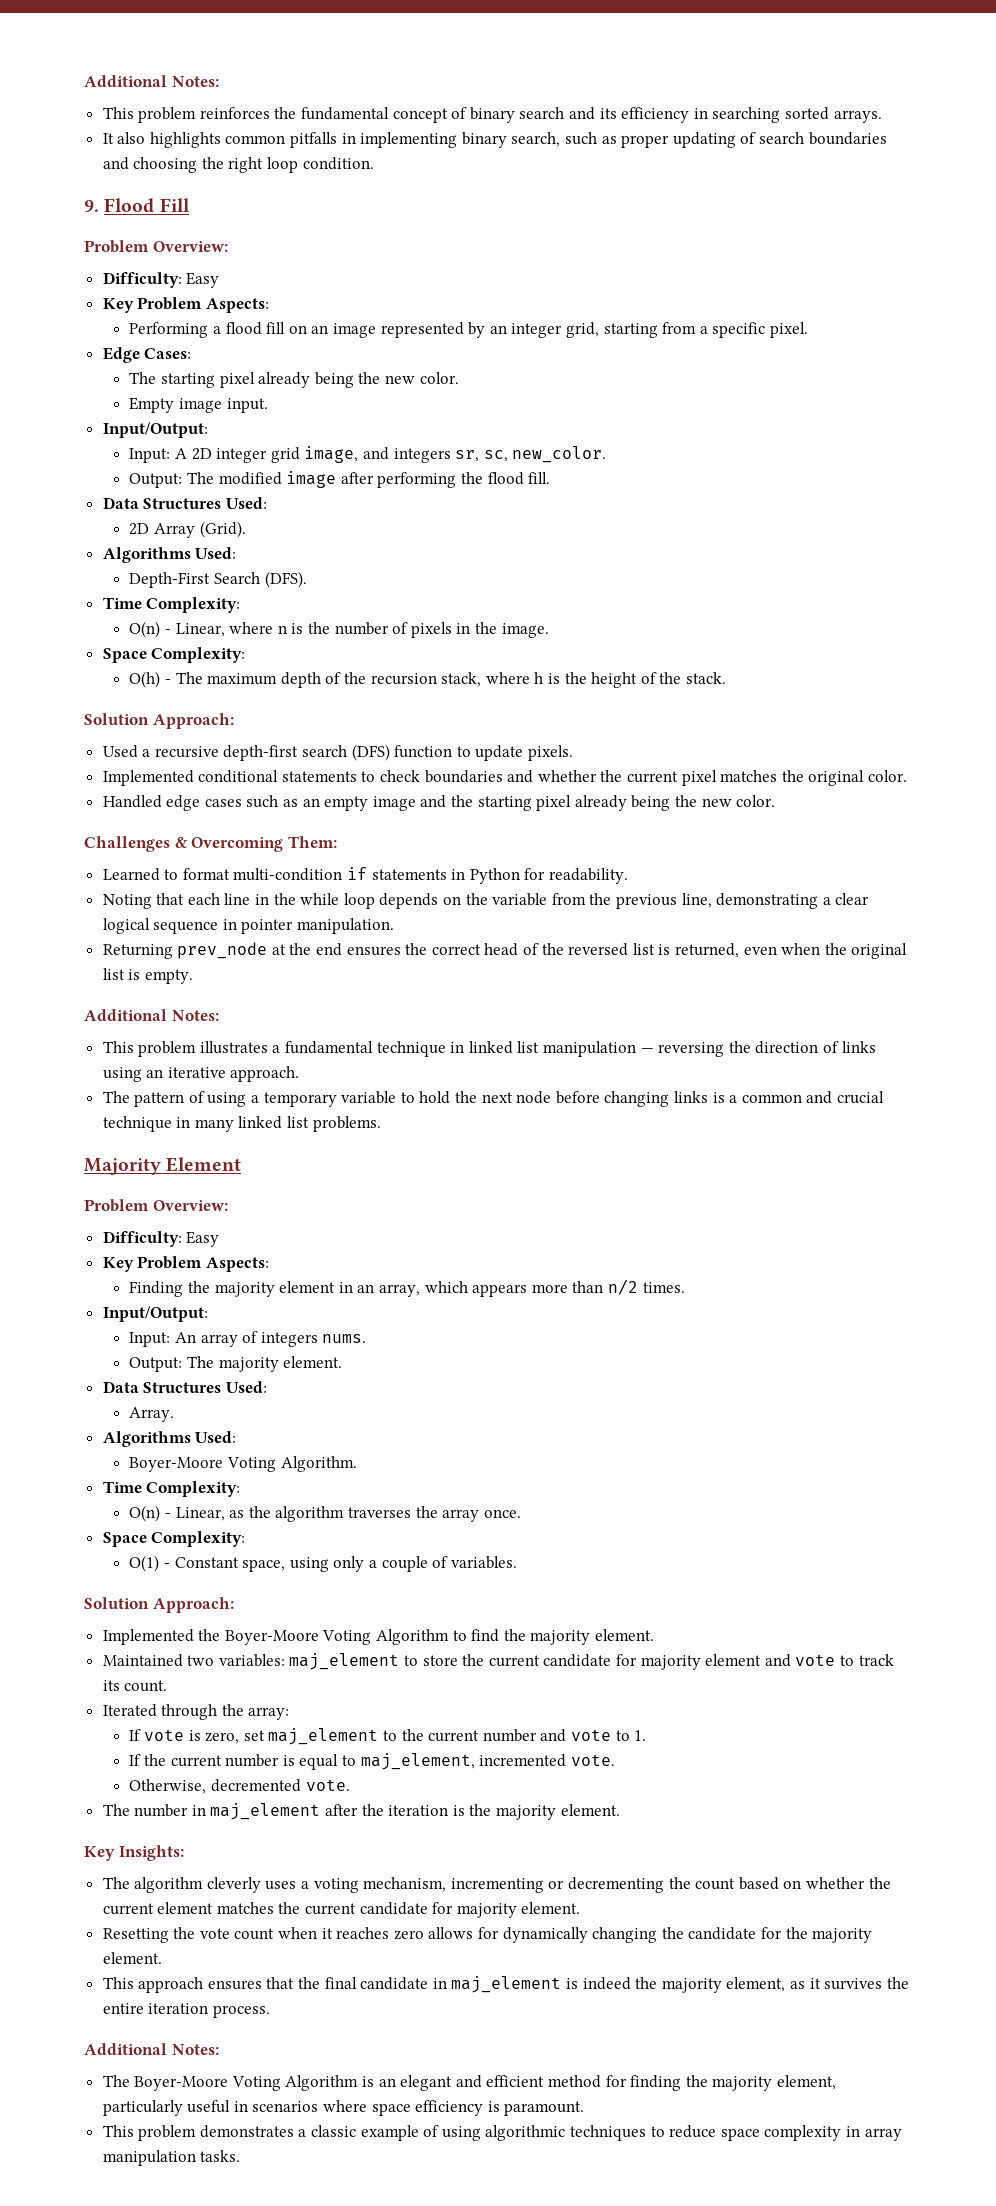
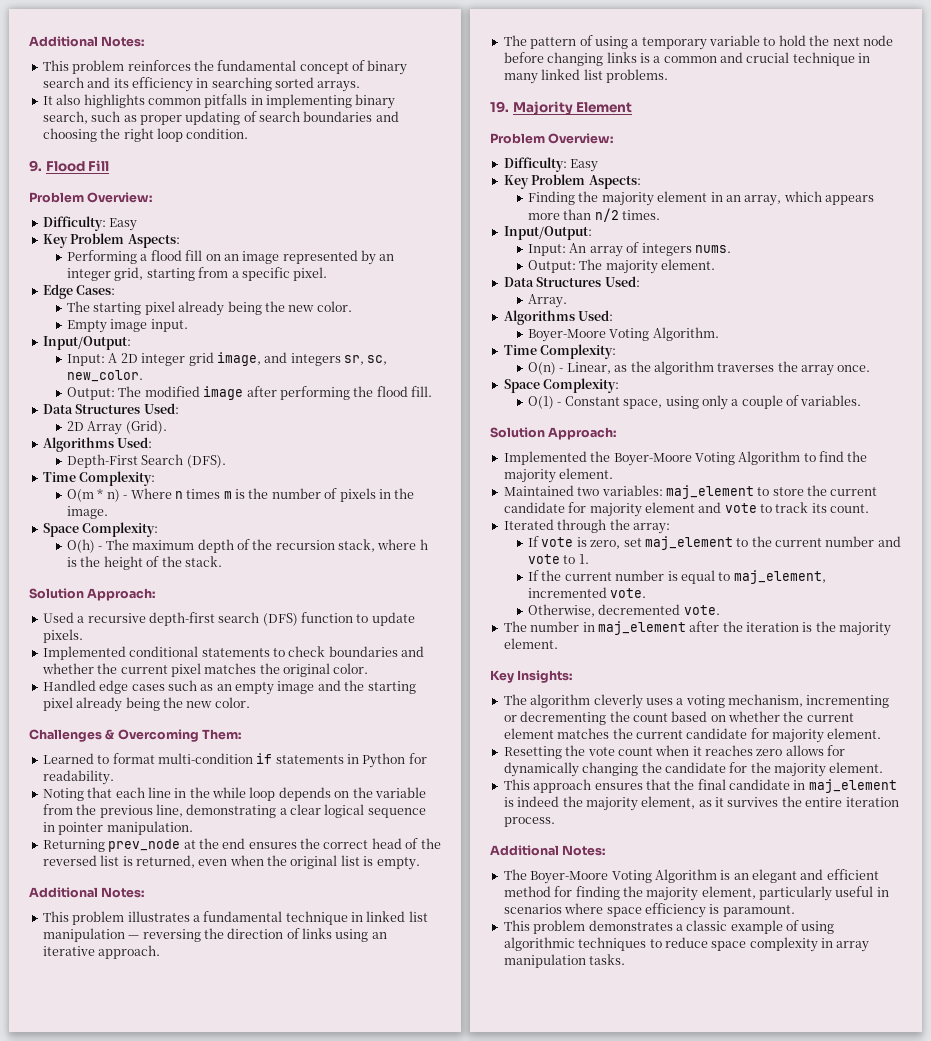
- O(n) - Linear, where n is the number of pixels in the image.
+ O(m * n) - Where n times m is the number of pixels in the image.
- Majority Element
+ 19. Majority Element

